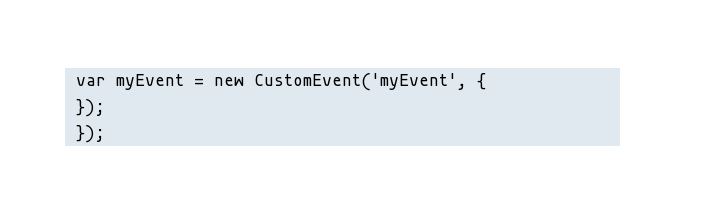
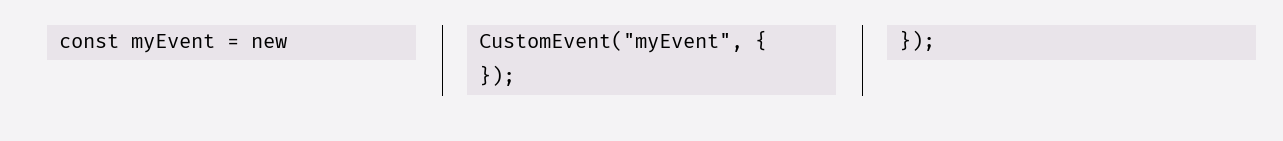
- var myEvent = new CustomEvent('myEvent', {
+ const myEvent = new CustomEvent("myEvent", {

